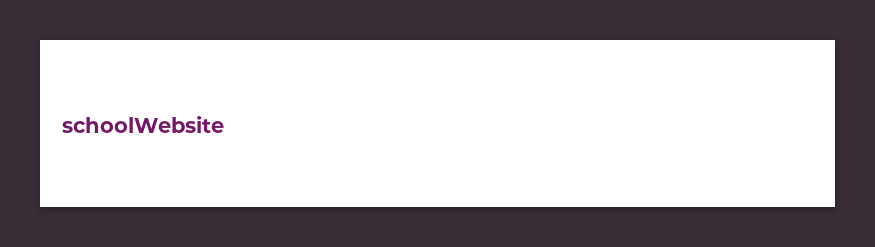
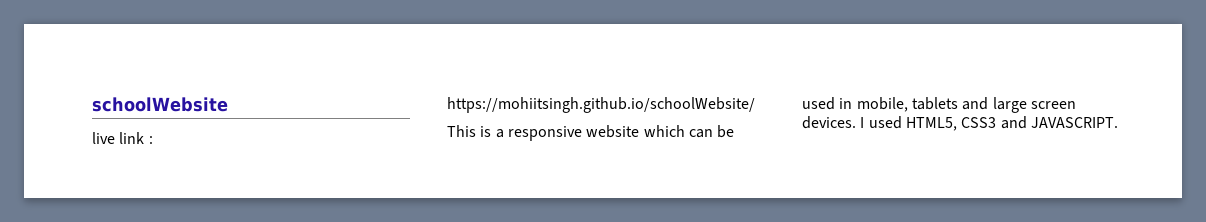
+ live link : https://mohiitsingh.github.io/schoolWebsite/
+ This is a responsive website which can be used in mobile, tablets and large screen devices. I used HTML5, CSS3 and JAVASCRIPT.

